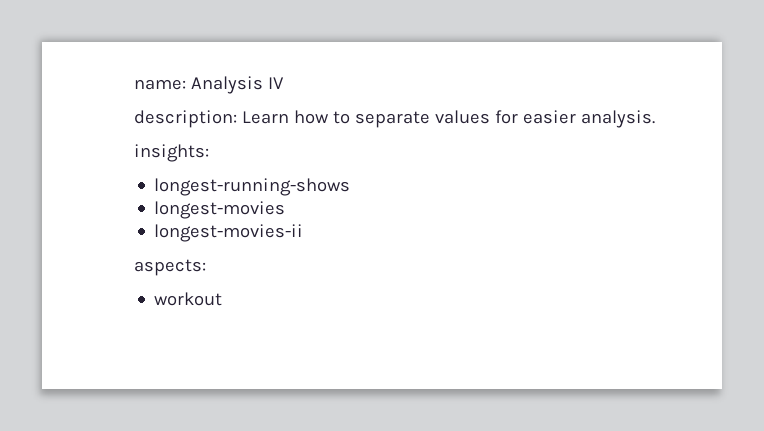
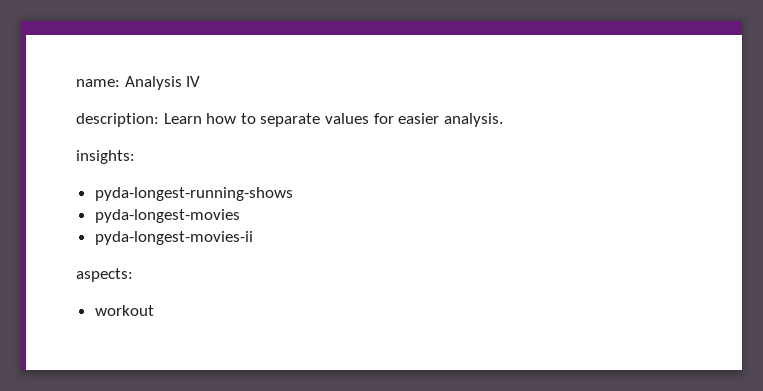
- longest-running-shows
- longest-movies
- longest-movies-ii
+ pyda-longest-running-shows
+ pyda-longest-movies
+ pyda-longest-movies-ii

